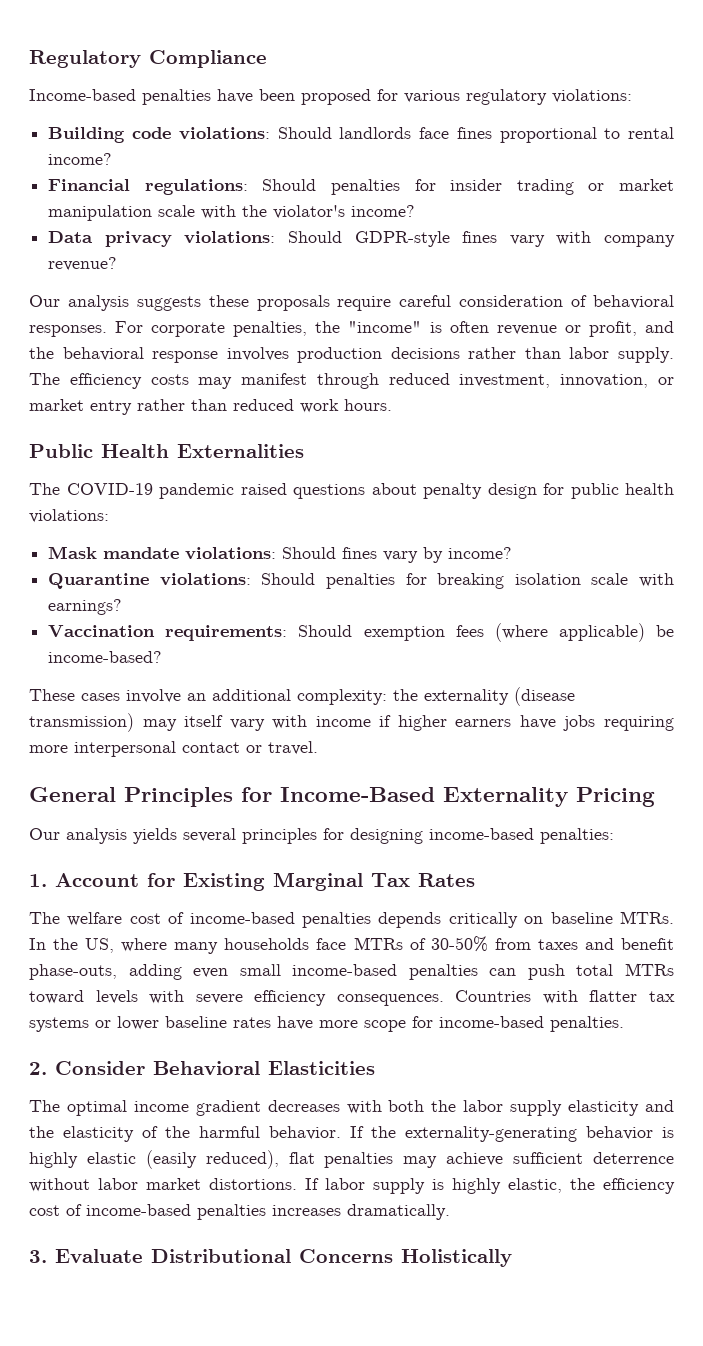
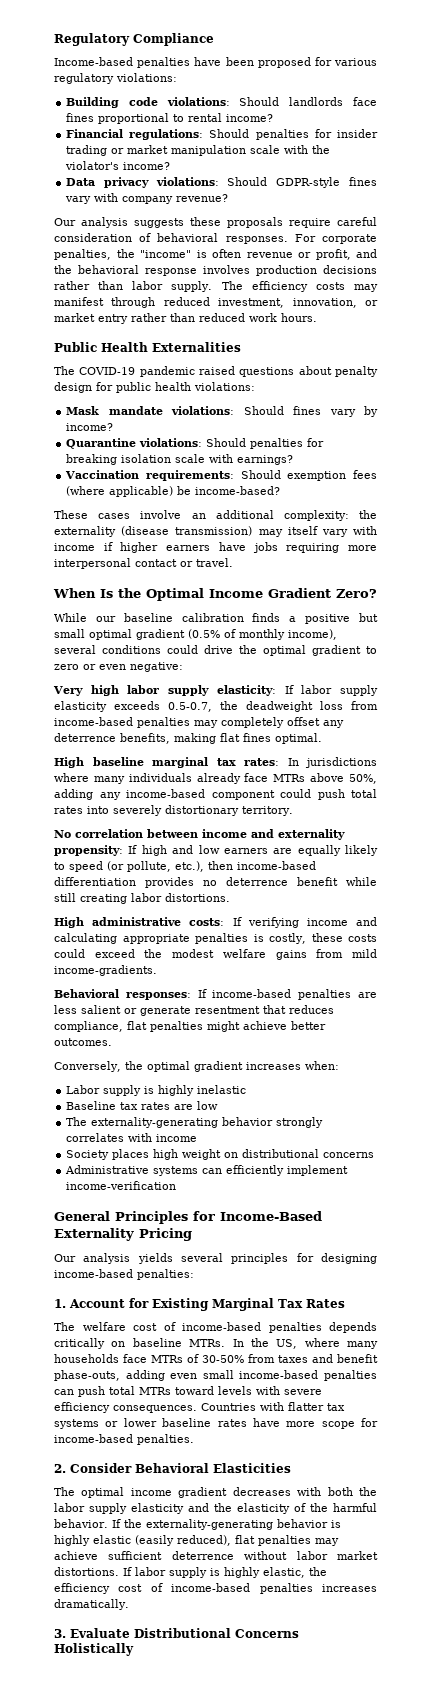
+ When Is the Optimal Income Gradient Zero?
+ While our baseline calibration finds a positive but small optimal gradient (0.5% of monthly income), several conditions could drive the optimal gradient to zero or even negative:
+ Very high labor supply elasticity: If labor supply elasticity exceeds 0.5-0.7, the deadweight loss from income-based penalties may completely offset any deterrence benefits, making flat fines optimal.
+ High baseline marginal tax rates: In jurisdictions where many individuals already face MTRs above 50%, adding any income-based component could push total rates into severely distortionary territory.
+ No correlation between income and externality propensity: If high and low earners are equally likely to speed (or pollute, etc.), then income-based differentiation provides no deterrence benefit while still creating labor distortions.
+ High administrative costs: If verifying income and calculating appropriate penalties is costly, these costs could exceed the modest welfare gains from mild income-gradients.
+ Behavioral responses: If income-based penalties are less salient or generate resentment that reduces compliance, flat penalties might achieve better outcomes.
+ Conversely, the optimal gradient increases when:
+ Labor supply is highly inelastic
+ Baseline tax rates are low
+ The externality-generating behavior strongly correlates with income
+ Society places high weight on distributional concerns
+ Administrative systems can efficiently implement income-verification

